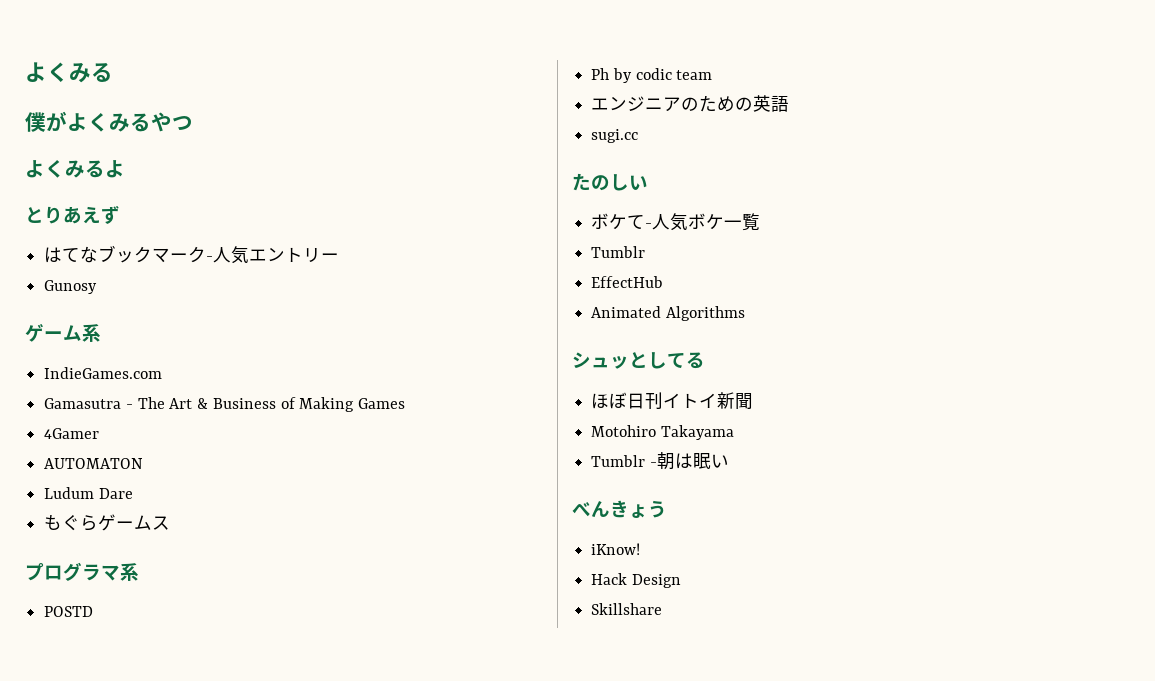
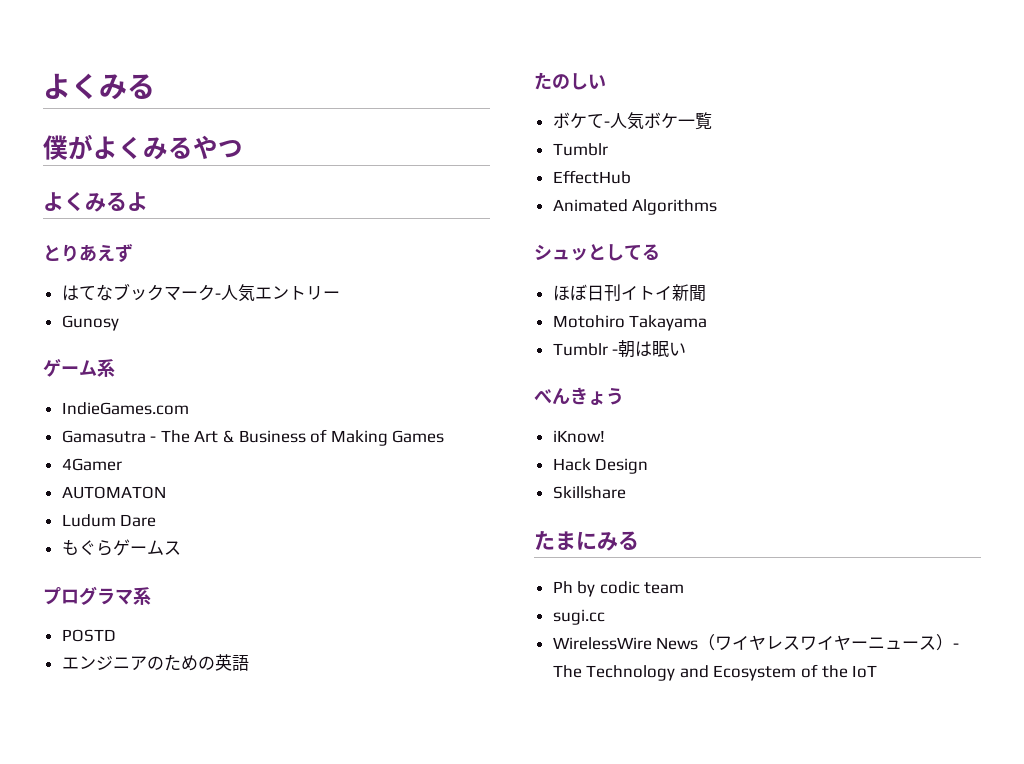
- Ph by codic team
- sugi.cc
+ たまにみる
+ Ph by codic team
+ sugi.cc
+ WirelessWire News（ワイヤレスワイヤーニュース）- The Technology and Ecosystem of the IoT

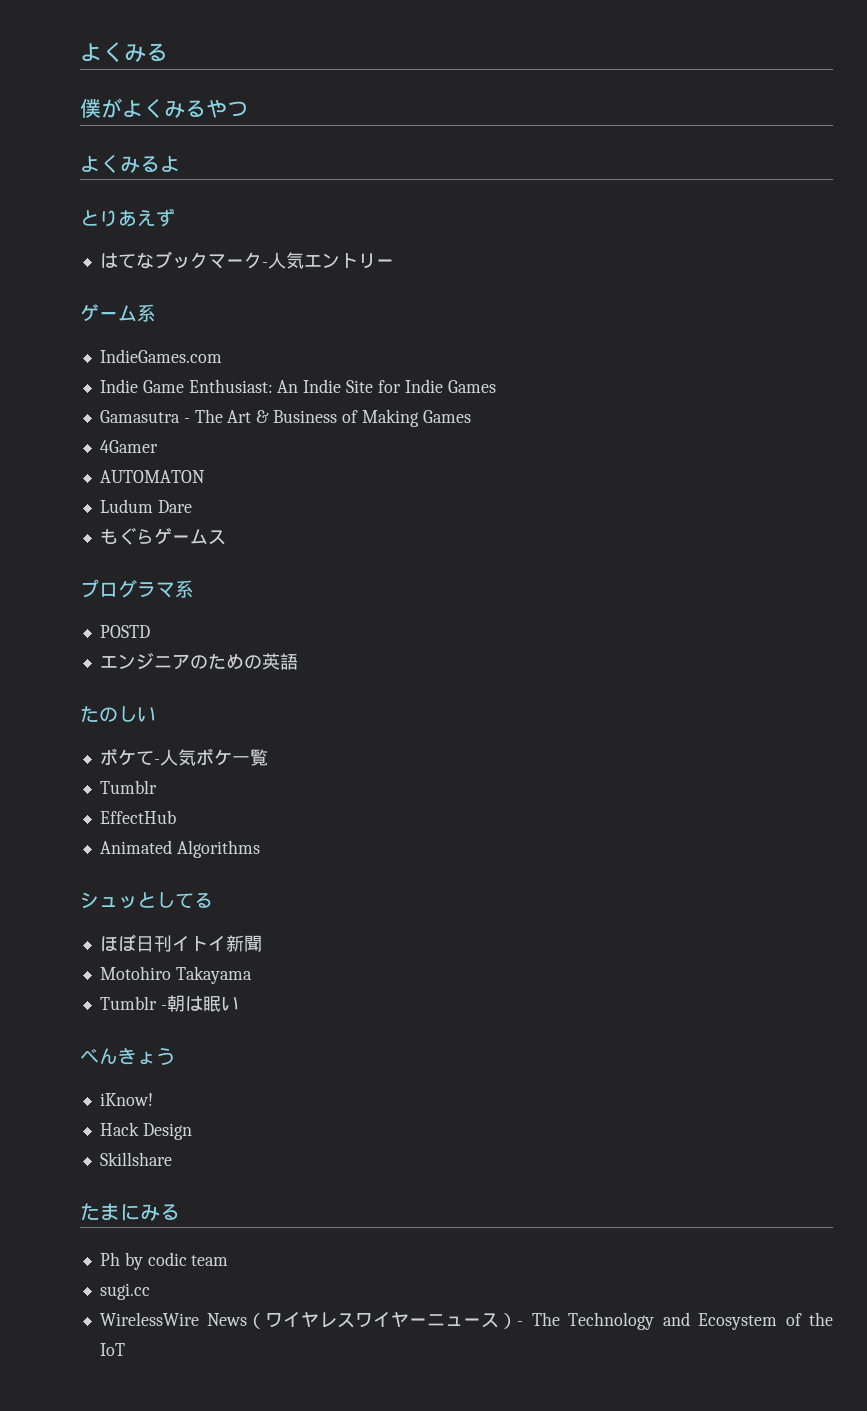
- Gunosy
+ Indie Game Enthusiast: An Indie Site for Indie Games

